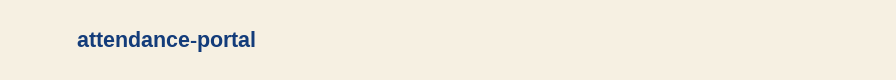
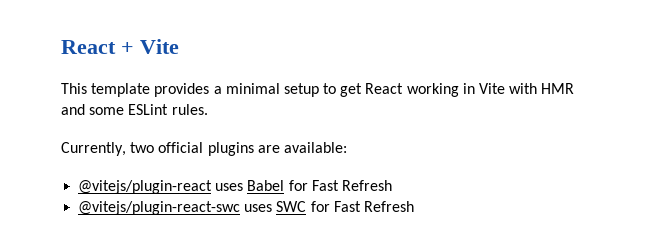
- attendance-portal
+ React + Vite
+ This template provides a minimal setup to get React working in Vite with HMR and some ESLint rules.
+ Currently, two official plugins are available:
+ @vitejs/plugin-react uses Babel for Fast Refresh
+ @vitejs/plugin-react-swc uses SWC for Fast Refresh

